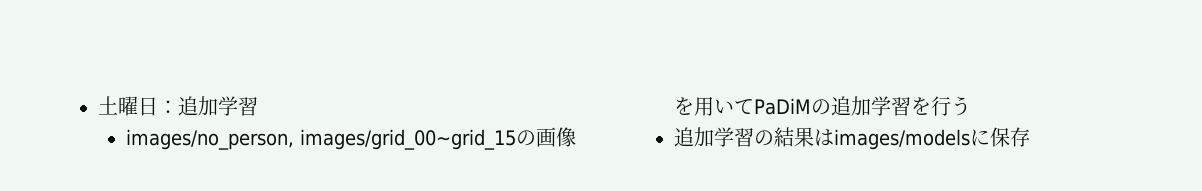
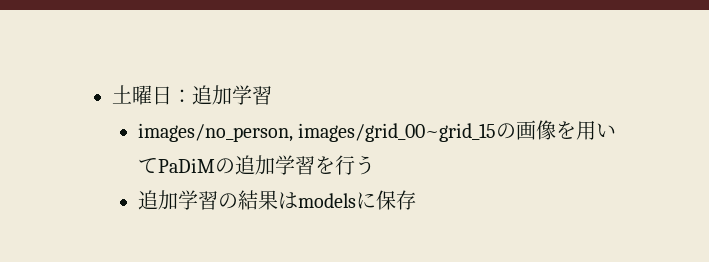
- 追加学習の結果はimages/modelsに保存
+ 追加学習の結果はmodelsに保存

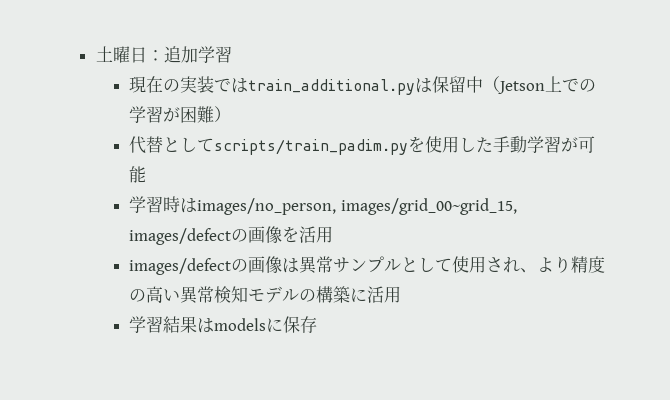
- images/no_person, images/grid_00~grid_15の画像を用いてPaDiMの追加学習を行う
- 追加学習の結果はmodelsに保存
+ 現在の実装ではtrain_additional.pyは保留中（Jetson上での学習が困難）
+ 代替としてscripts/train_padim.pyを使用した手動学習が可能
+ 学習時はimages/no_person, images/grid_00~grid_15, images/defectの画像を活用
+ images/defectの画像は異常サンプルとして使用され、より精度の高い異常検知モデルの構築に活用
+ 学習結果はmodelsに保存

